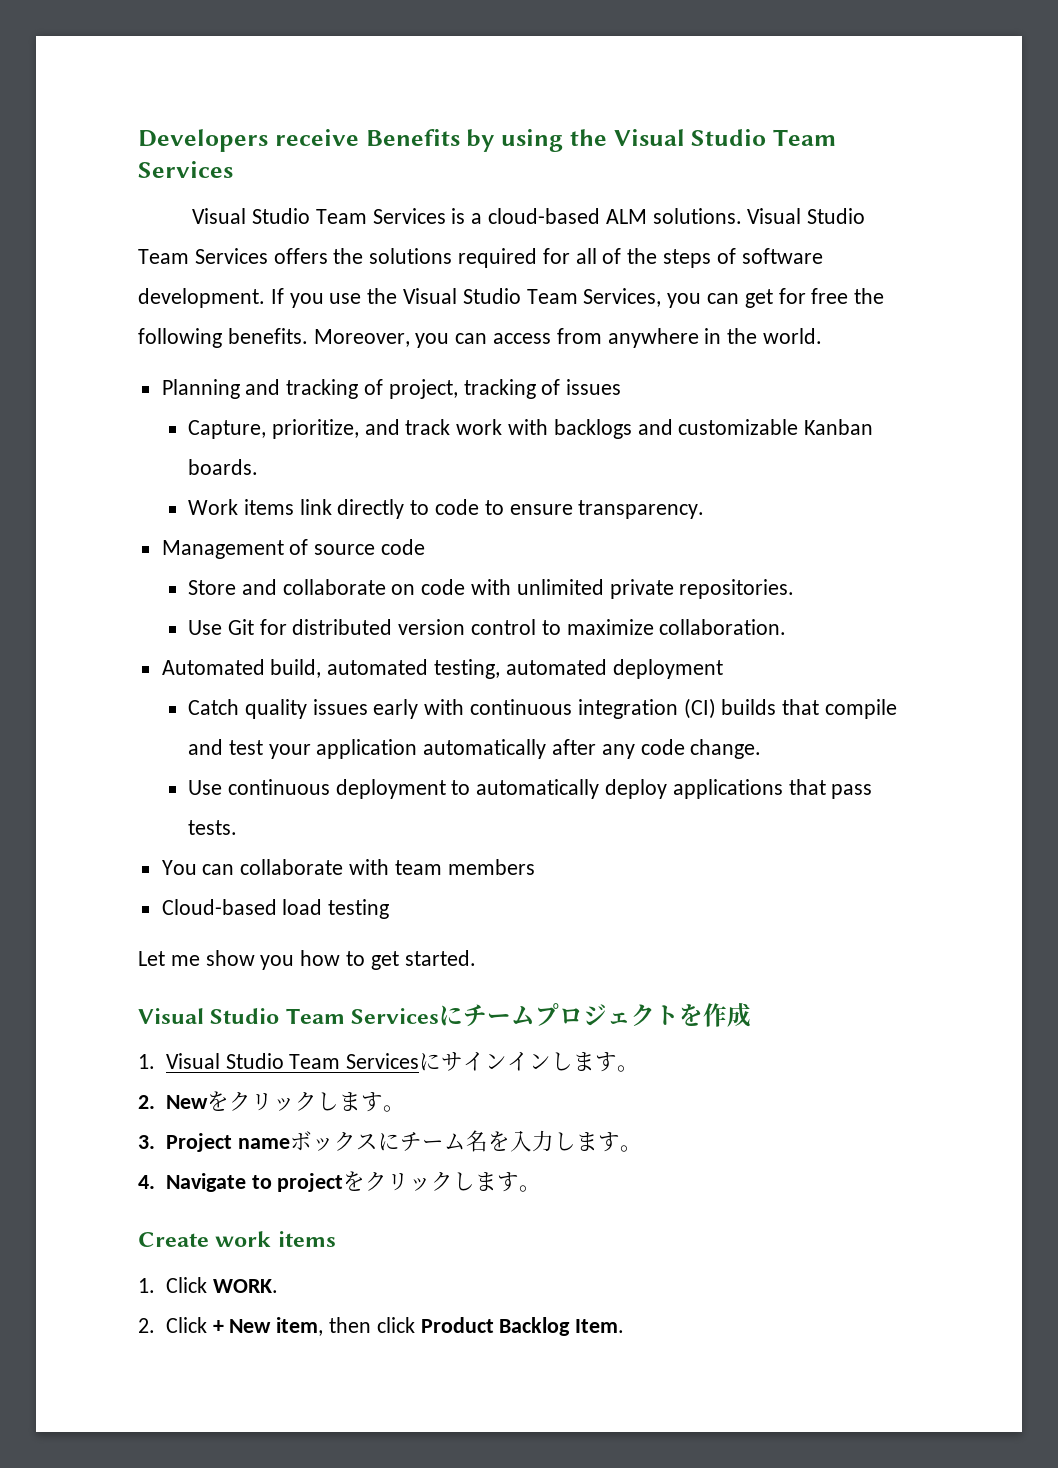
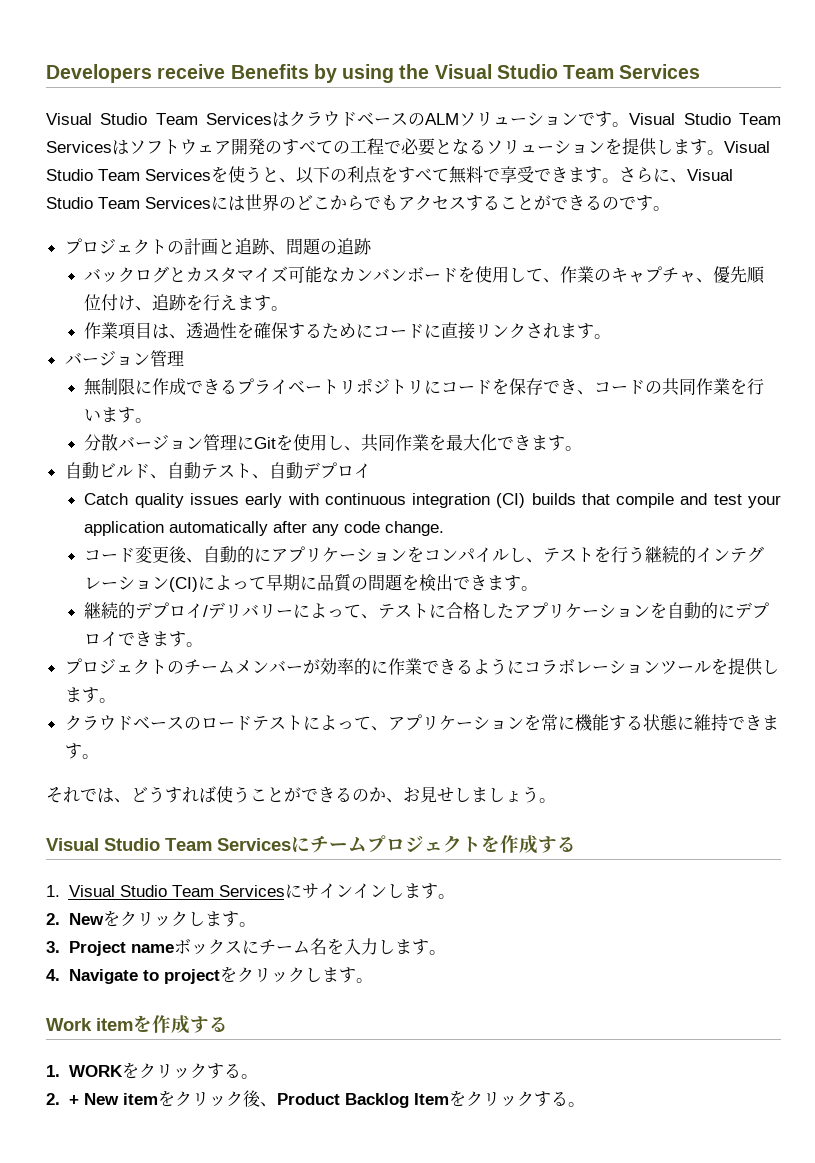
- Visual Studio Team Services is a cloud-based ALM solutions. Visual Studio Team Services offers the solutions required for all of the steps of software development. If you use the Visual Studio Team Services, you can get for free the following benefits. Moreover, you can access from anywhere in the world.
- Planning and tracking of project, tracking of issues
- Capture, prioritize, and track work with backlogs and customizable Kanban boards.
- Work items link directly to code to ensure transparency.
- Management of source code
- Store and collaborate on code with unlimited private repositories.
- Use Git for distributed version control to maximize collaboration.
- Automated build, automated testing, automated deployment
+ Visual Studio Team ServicesはクラウドベースのALMソリューションです。Visual Studio Team Servicesはソフトウェア開発のすべての工程で必要となるソリューションを提供します。Visual Studio Team Servicesを使うと、以下の利点をすべて無料で享受できます。さらに、Visual Studio Team Servicesには世界のどこからでもアクセスすることができるのです。
+ プロジェクトの計画と追跡、問題の追跡
+ バックログとカスタマイズ可能なカンバンボードを使用して、作業のキャプチャ、優先順位付け、追跡を行えます。
+ 作業項目は、透過性を確保するためにコードに直接リンクされます。
+ バージョン管理
+ 無制限に作成できるプライベートリポジトリにコードを保存でき、コードの共同作業を行います。
+ 分散バージョン管理にGitを使用し、共同作業を最大化できます。
+ 自動ビルド、自動テスト、自動デプロイ
- Use continuous deployment to automatically deploy applications that pass tests.
- You can collaborate with team members
- Cloud-based load testing
- Let me show you how to get started.
+ コード変更後、自動的にアプリケーションをコンパイルし、テストを行う継続的インテグレーション(CI)によって早期に品質の問題を検出できます。
+ 継続的デプロイ/デリバリーによって、テストに合格したアプリケーションを自動的にデプロイできます。
+ プロジェクトのチームメンバーが効率的に作業できるようにコラボレーションツールを提供します。
+ クラウドベースのロードテストによって、アプリケーションを常に機能する状態に維持できます。
+ それでは、どうすれば使うことができるのか、お見せしましょう。
- Visual Studio Team Servicesにチームプロジェクトを作成
+ Visual Studio Team Servicesにチームプロジェクトを作成する
- Create work items
- 1. Click WORK.
- 2. Click + New item, then click Product Backlog Item.
+ Work itemを作成する
+ 1. WORKをクリックする。
+ 2. + New itemをクリック後、Product Backlog Itemをクリックする。

